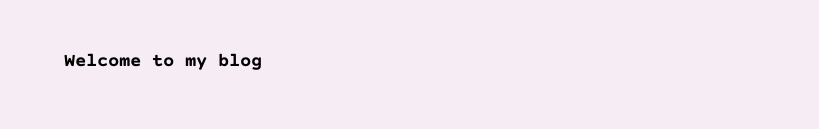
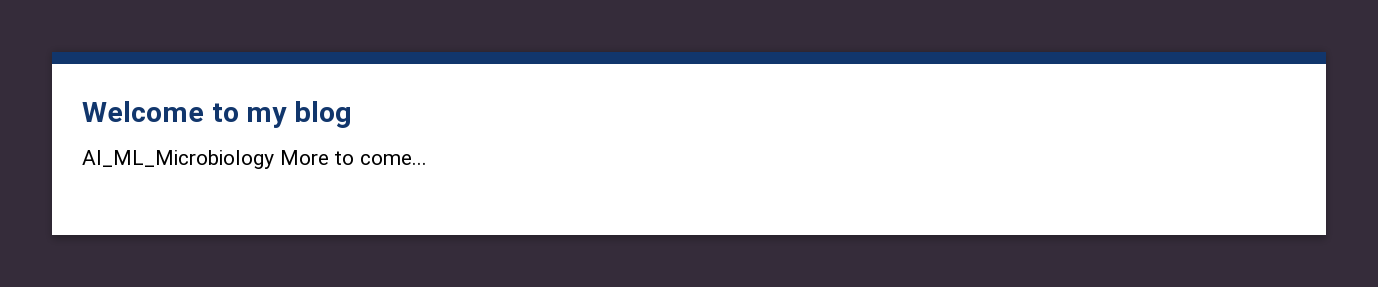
+ AI_ML_Microbiology More to come...

